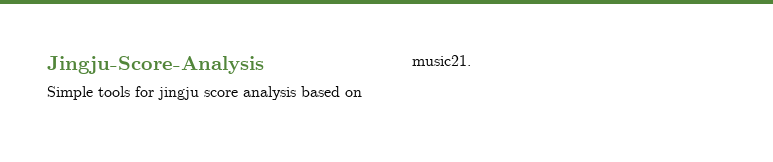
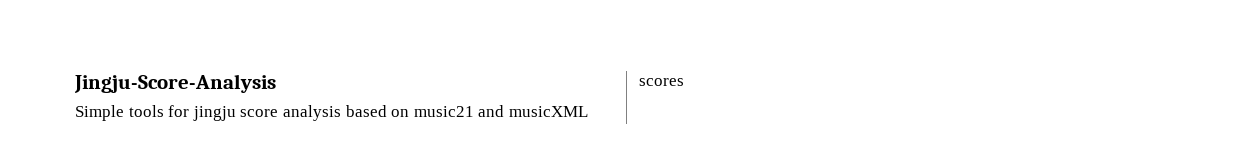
- Simple tools for jingju score analysis based on music21.
+ Simple tools for jingju score analysis based on music21 and musicXML scores

